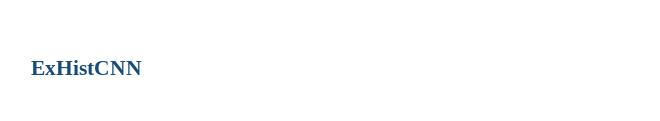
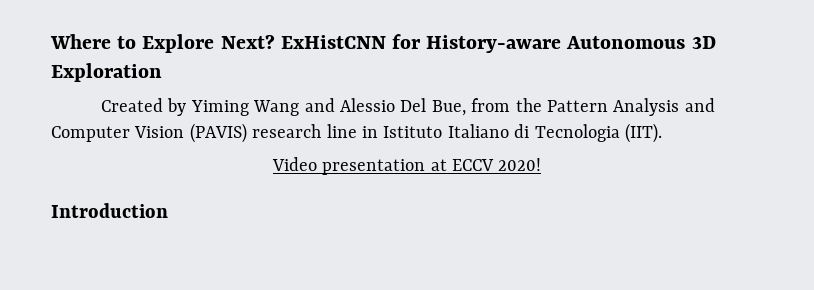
- ExHistCNN
+ Where to Explore Next? ExHistCNN for History-aware Autonomous 3D Exploration
+ Created by Yiming Wang and Alessio Del Bue, from the Pattern Analysis and Computer Vision (PAVIS) research line in Istituto Italiano di Tecnologia (IIT).
+ Video presentation at ECCV 2020!
+ Introduction

